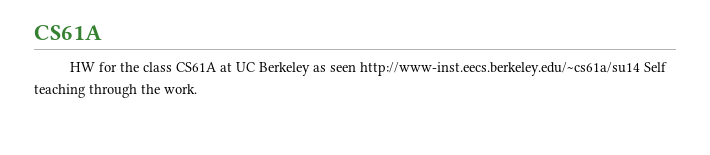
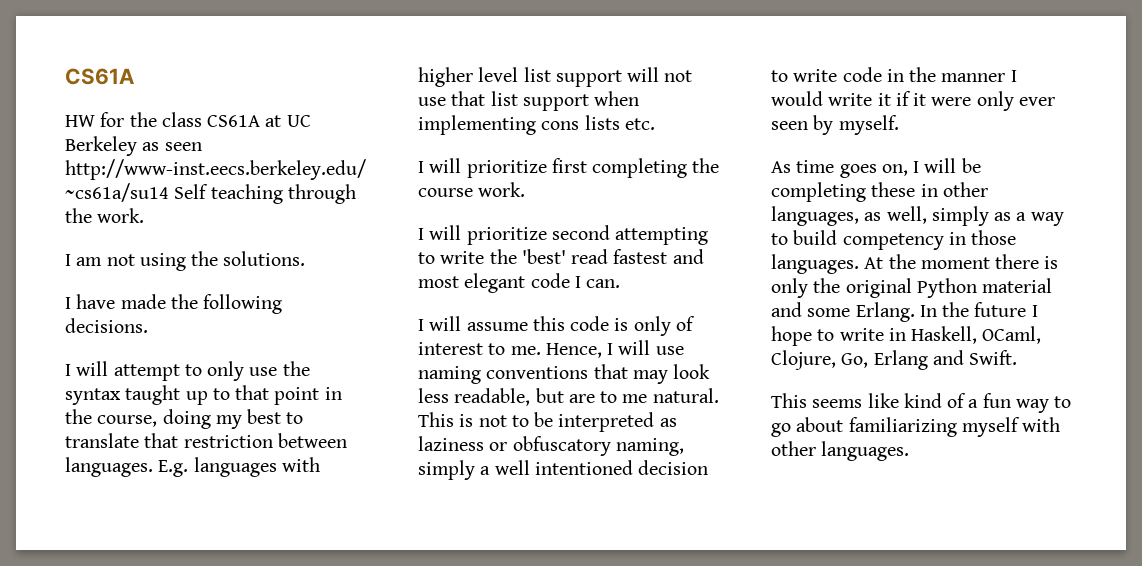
+ I am not using the solutions.
+ I have made the following decisions.
+ I will attempt to only use the syntax taught up to that point in the course, doing my best to translate that restriction between languages. E.g. languages with higher level list support will not use that list support when implementing cons lists etc.
+ I will prioritize first completing the course work.
+ I will prioritize second attempting to write the 'best' read fastest and most elegant code I can.
+ I will assume this code is only of interest to me. Hence, I will use naming conventions that may look less readable, but are to me natural. This is not to be interpreted as laziness or obfuscatory naming, simply a well intentioned decision to write code in the manner I would write it if it were only ever seen by myself.
+ As time goes on, I will be completing these in other languages, as well, simply as a way to build competency in those languages. At the moment there is only the original Python material and some Erlang. In the future I hope to write in Haskell, OCaml, Clojure, Go, Erlang and Swift.
+ This seems like kind of a fun way to go about familiarizing myself with other languages.

